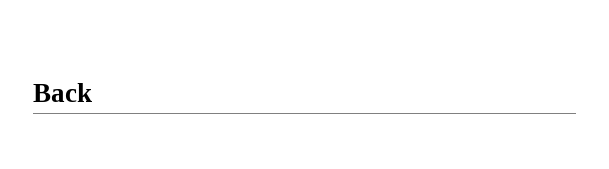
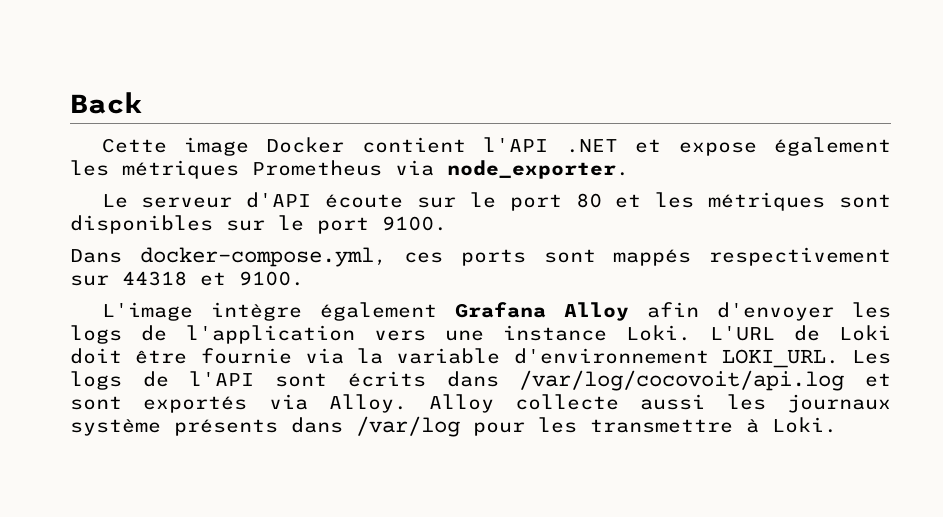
+ Cette image Docker contient l'API .NET et expose également les métriques Prometheus via node_exporter.
+ Le serveur d'API écoute sur le port 80 et les métriques sont disponibles sur le port 9100.
+ Dans docker-compose.yml, ces ports sont mappés respectivement sur 44318 et 9100.
+ L'image intègre également Grafana Alloy afin d'envoyer les logs de l'application vers une instance Loki. L'URL de Loki doit être fournie via la variable d'environnement LOKI_URL. Les logs de l'API sont écrits dans /var/log/cocovoit/api.log et sont exportés via Alloy. Alloy collecte aussi les journaux système présents dans /var/log pour les transmettre à Loki.

